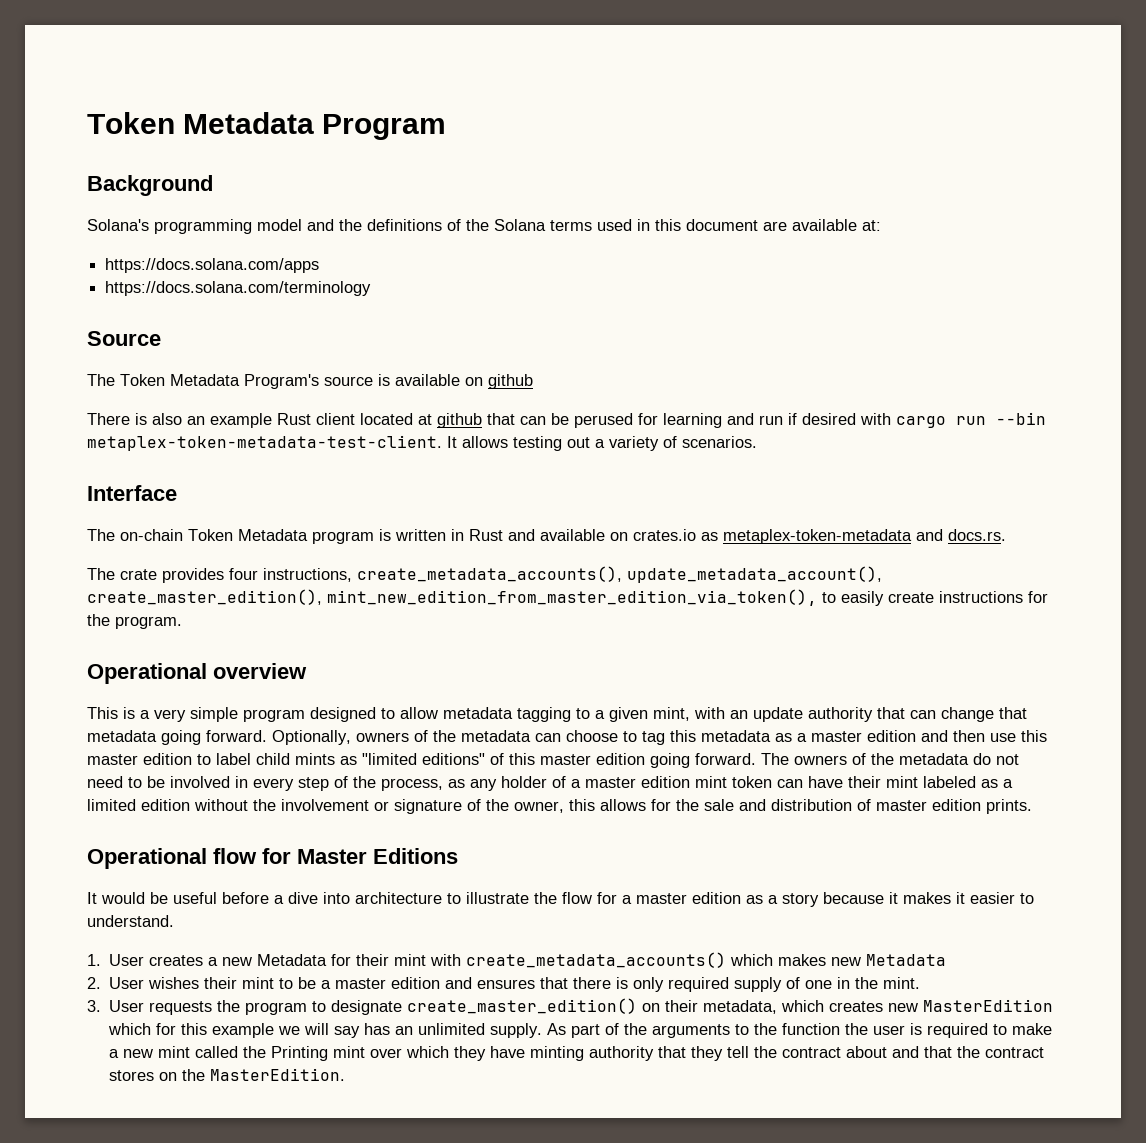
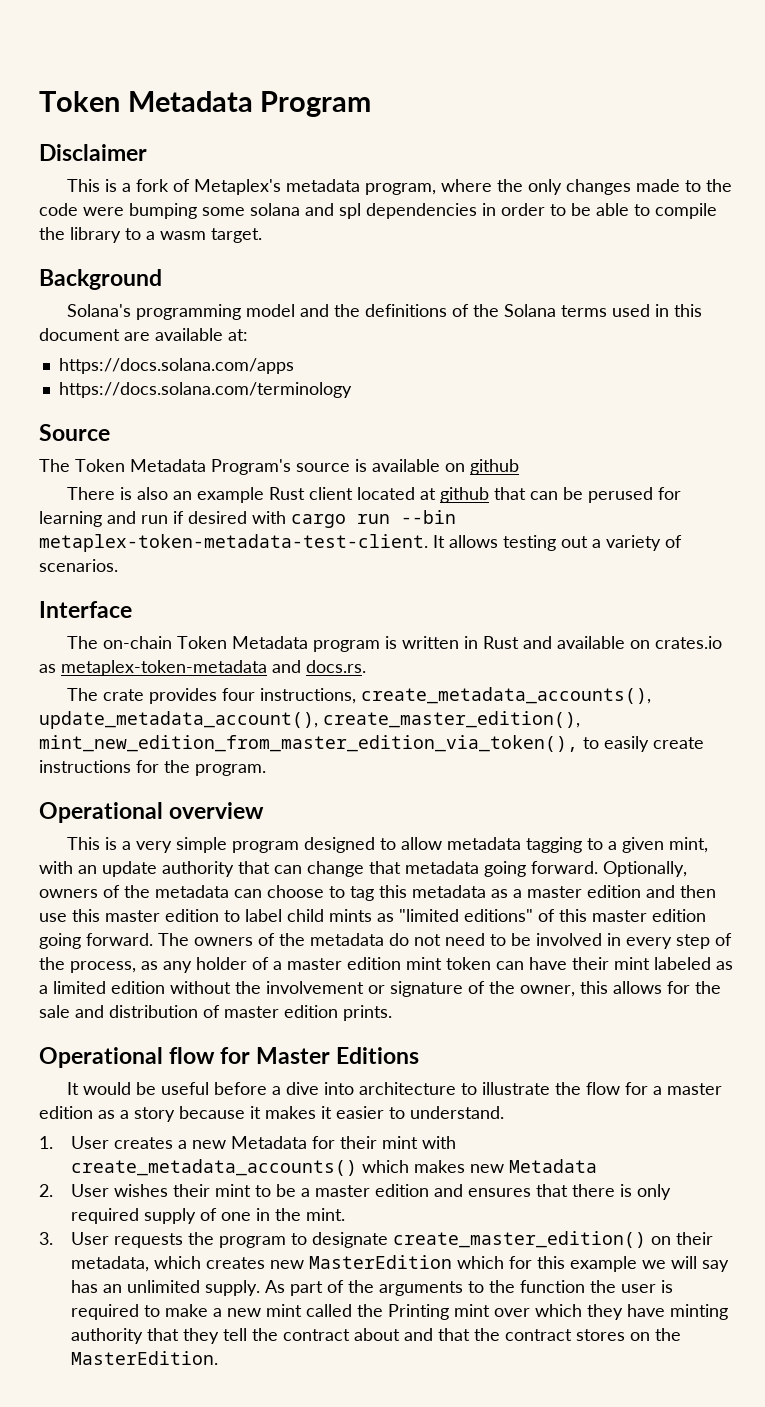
+ Disclaimer
+ This is a fork of Metaplex's metadata program, where the only changes made to the code were bumping some solana and spl dependencies in order to be able to compile the library to a wasm target.

